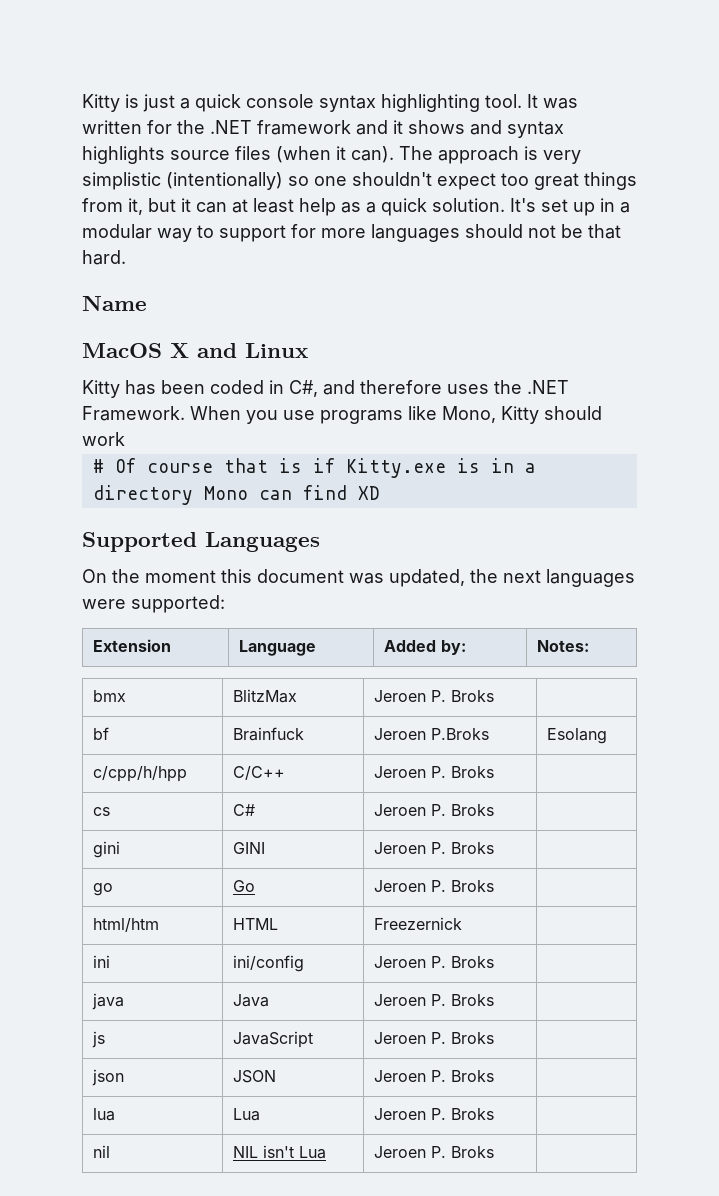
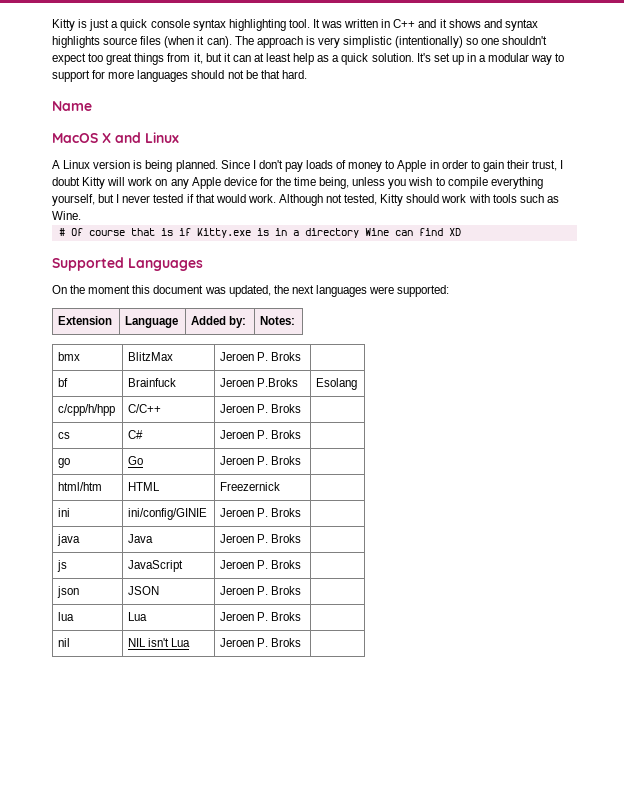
- It was written for the .NET framework and it shows and syntax highlights source files (when it can).
+ It was written in C++ and it shows and syntax highlights source files (when it can).
- Kitty has been coded in C#, and therefore uses the .NET Framework. When you use programs like Mono, Kitty should work
+ A Linux version is being planned. Since I don't pay loads of money to Apple in order to gain their trust, I doubt Kitty will work on any Apple device for the time being, unless you wish to compile everything yourself, but I never tested if that would work. Although not tested, Kitty should work with tools such as Wine.
- # Of course that is if Kitty.exe is in a directory Mono can find XD
+ # Of course that is if Kitty.exe is in a directory Wine can find XD
- gini | GINI | Jeroen P. Broks |
- ini | ini/config | Jeroen P. Broks |
+ ini | ini/config/GINIE | Jeroen P. Broks |

